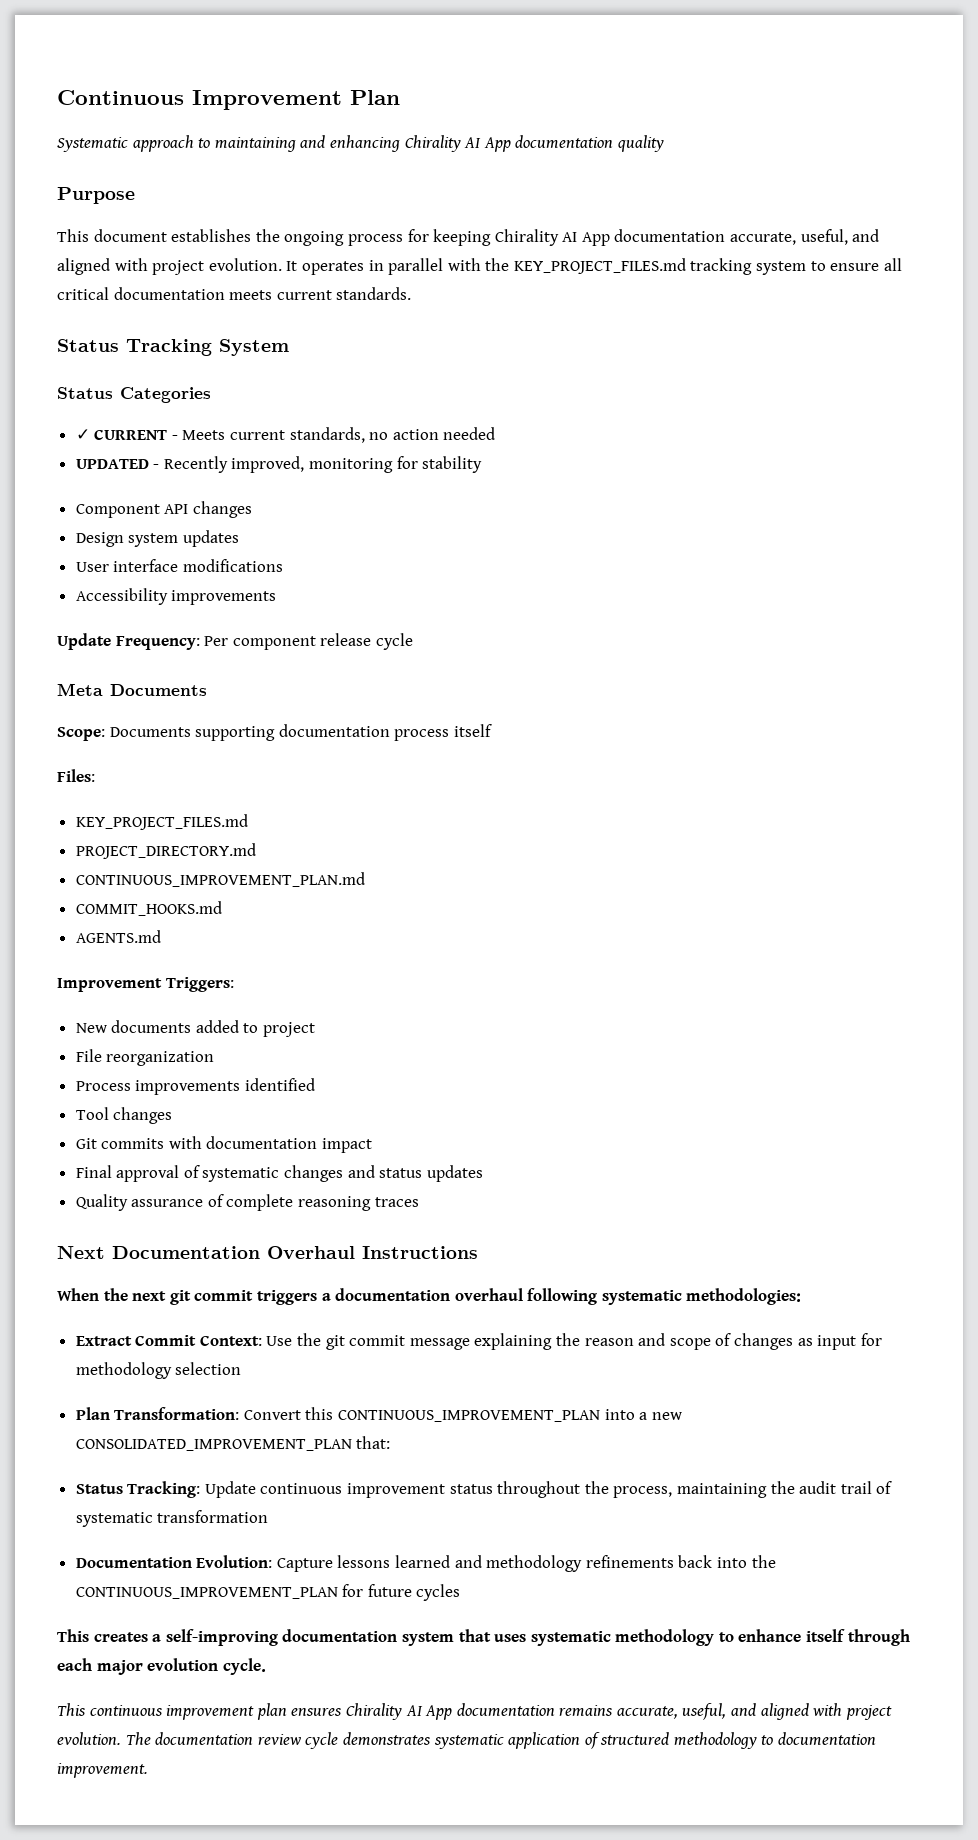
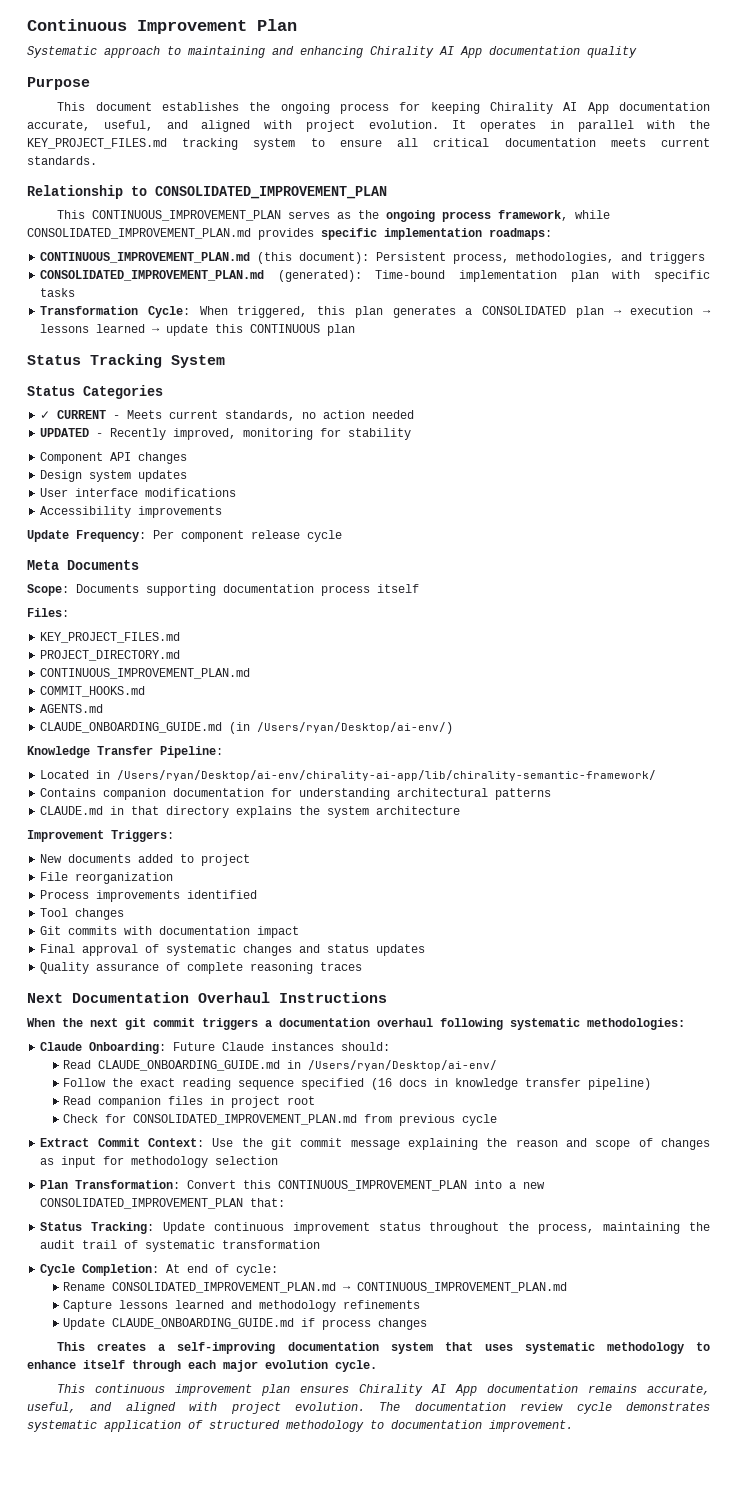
+ Relationship to CONSOLIDATED_IMPROVEMENT_PLAN
+ This CONTINUOUS_IMPROVEMENT_PLAN serves as the ongoing process framework, while CONSOLIDATED_IMPROVEMENT_PLAN.md provides specific implementation roadmaps:
+ CONTINUOUS_IMPROVEMENT_PLAN.md (this document): Persistent process, methodologies, and triggers
+ CONSOLIDATED_IMPROVEMENT_PLAN.md (generated): Time-bound implementation plan with specific tasks
+ Transformation Cycle: When triggered, this plan generates a CONSOLIDATED plan → execution → lessons learned → update this CONTINUOUS plan
+ CLAUDE_ONBOARDING_GUIDE.md (in /Users/ryan/Desktop/ai-env/)
+ Knowledge Transfer Pipeline:
+ Located in /Users/ryan/Desktop/ai-env/chirality-ai-app/lib/chirality-semantic-framework/
+ Contains companion documentation for understanding architectural patterns
+ CLAUDE.md in that directory explains the system architecture
+ Claude Onboarding: Future Claude instances should:
+ Read CLAUDE_ONBOARDING_GUIDE.md in /Users/ryan/Desktop/ai-env/
+ Follow the exact reading sequence specified (16 docs in knowledge transfer pipeline)
+ Read companion files in project root
+ Check for CONSOLIDATED_IMPROVEMENT_PLAN.md from previous cycle
- Documentation Evolution: Capture lessons learned and methodology refinements back into the CONTINUOUS_IMPROVEMENT_PLAN for future cycles
+ Cycle Completion: At end of cycle:
+ Rename CONSOLIDATED_IMPROVEMENT_PLAN.md → CONTINUOUS_IMPROVEMENT_PLAN.md
+ Capture lessons learned and methodology refinements
+ Update CLAUDE_ONBOARDING_GUIDE.md if process changes

